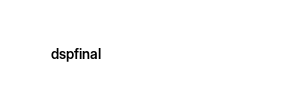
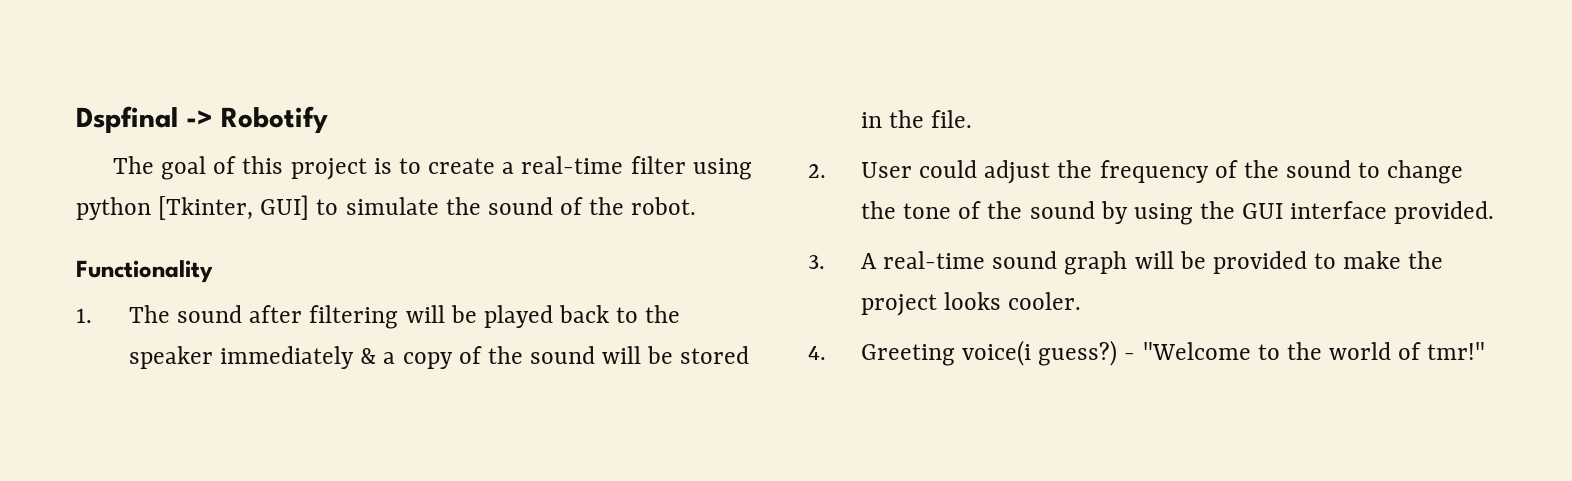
- dspfinal
+ Dspfinal -> Robotify
+ The goal of this project is to create a real-time filter using python [Tkinter, GUI] to simulate the sound of the robot.
+ Functionality
+ 1. The sound after filtering will be played back to the speaker immediately & a copy of the sound will be stored in the file.
+ 2. User could adjust the frequency of the sound to change the tone of the sound by using the GUI interface provided.
+ 3. A real-time sound graph will be provided to make the project looks cooler.
+ 4. Greeting voice(i guess?) - "Welcome to the world of tmr!"

